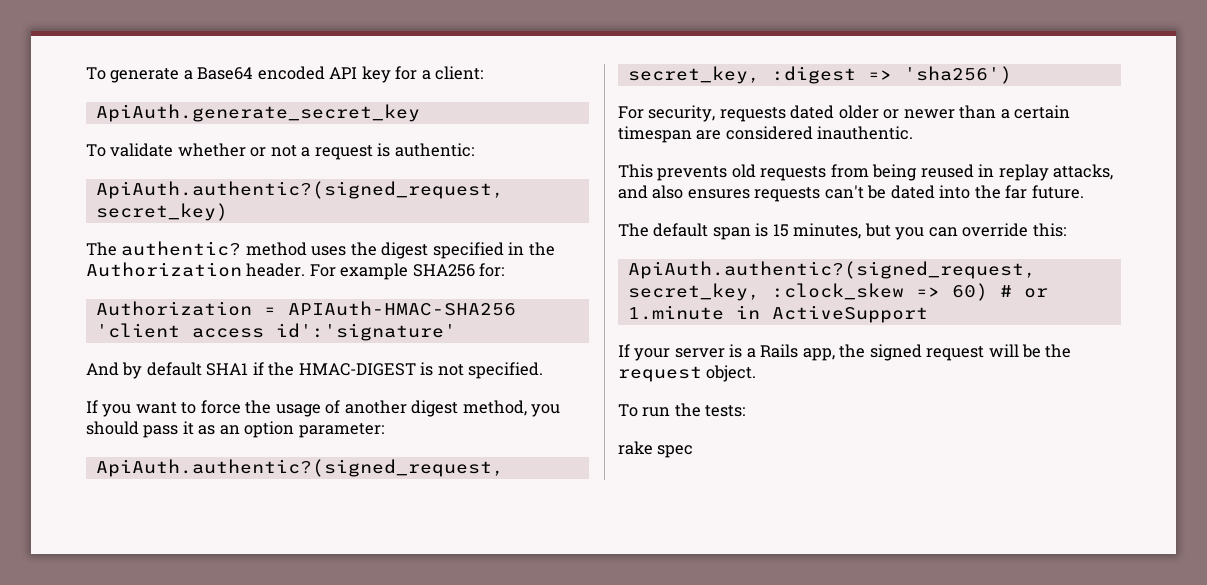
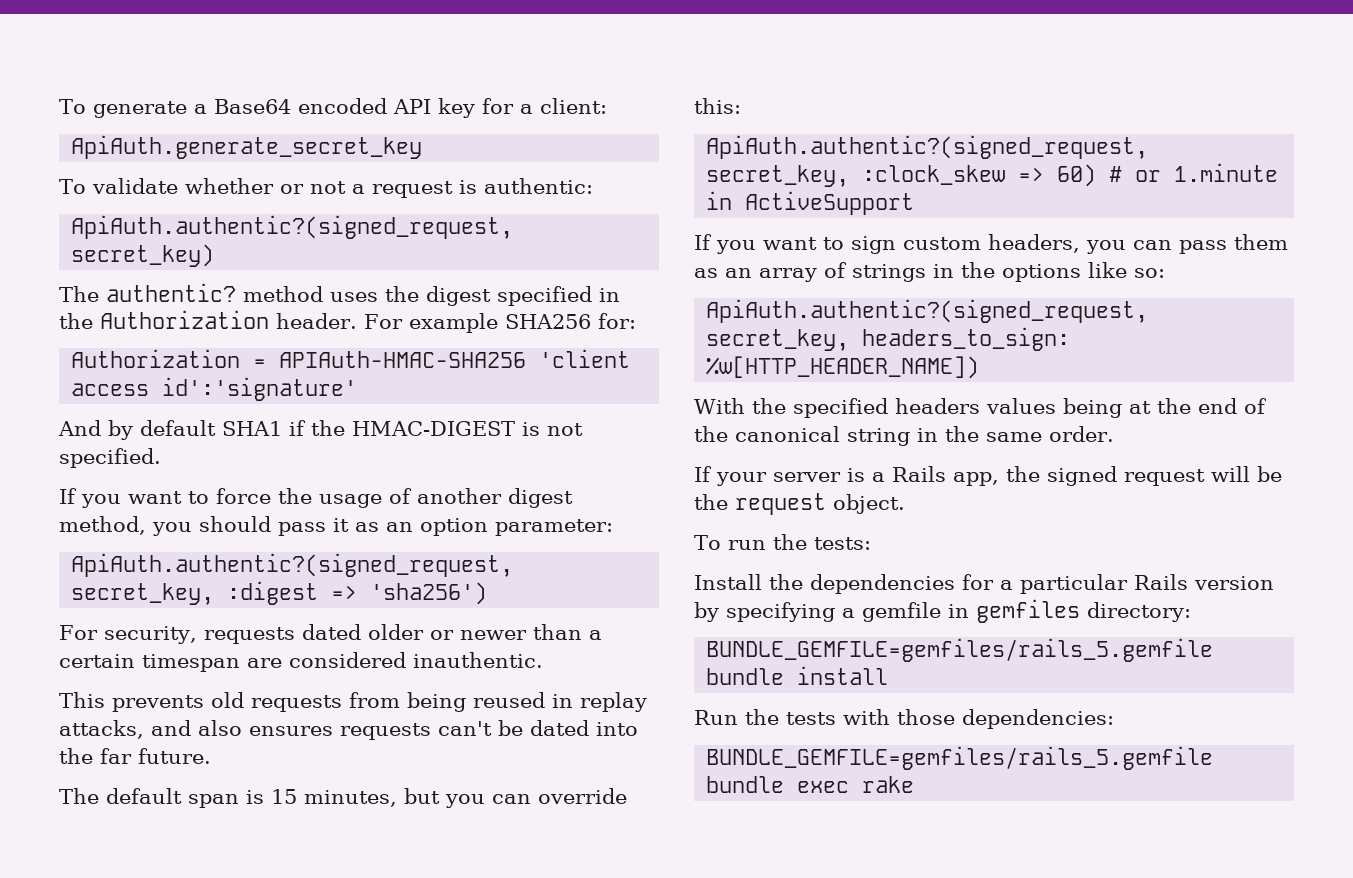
+ If you want to sign custom headers, you can pass them as an array of strings in the options like so:
+ ApiAuth.authentic?(signed_request, secret_key, headers_to_sign: %w[HTTP_HEADER_NAME])
+ With the specified headers values being at the end of the canonical string in the same order.
- rake spec
+ Install the dependencies for a particular Rails version by specifying a gemfile in gemfiles directory:
+ BUNDLE_GEMFILE=gemfiles/rails_5.gemfile bundle install
+ Run the tests with those dependencies:
+ BUNDLE_GEMFILE=gemfiles/rails_5.gemfile bundle exec rake

